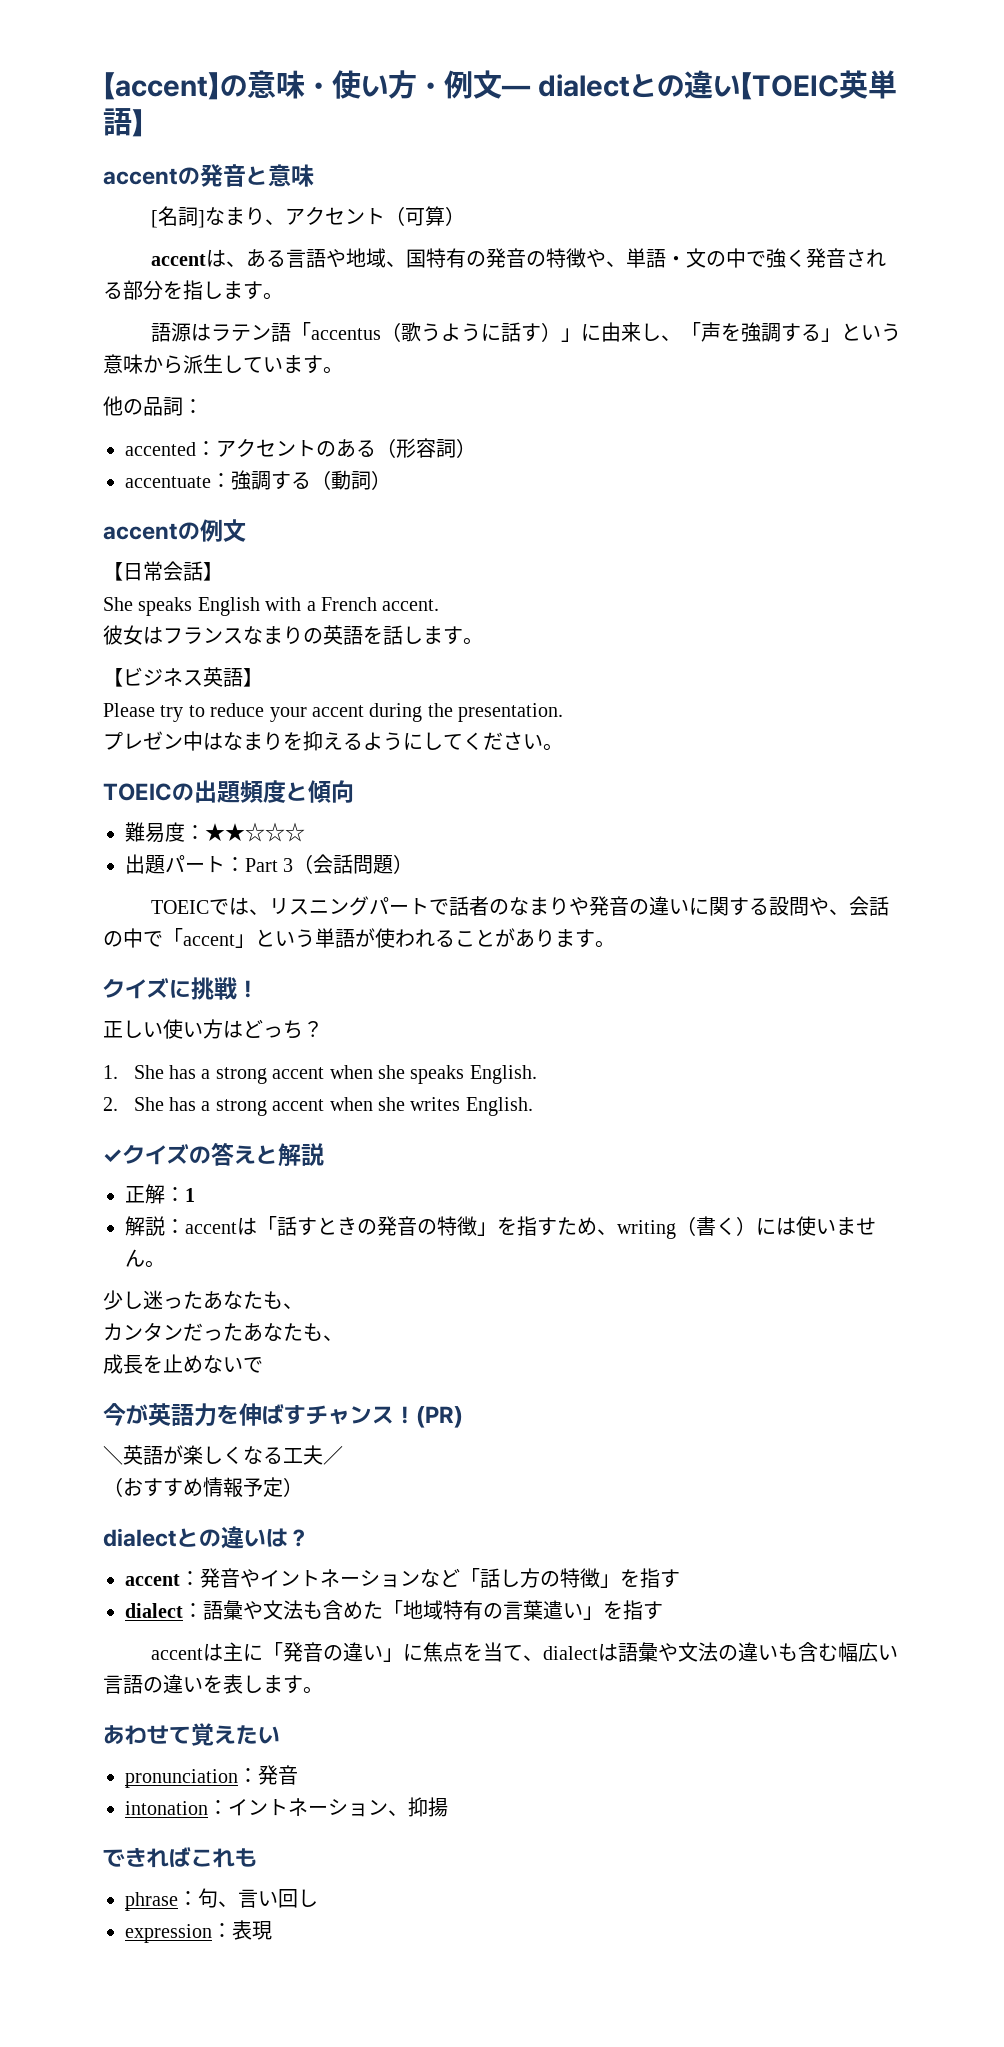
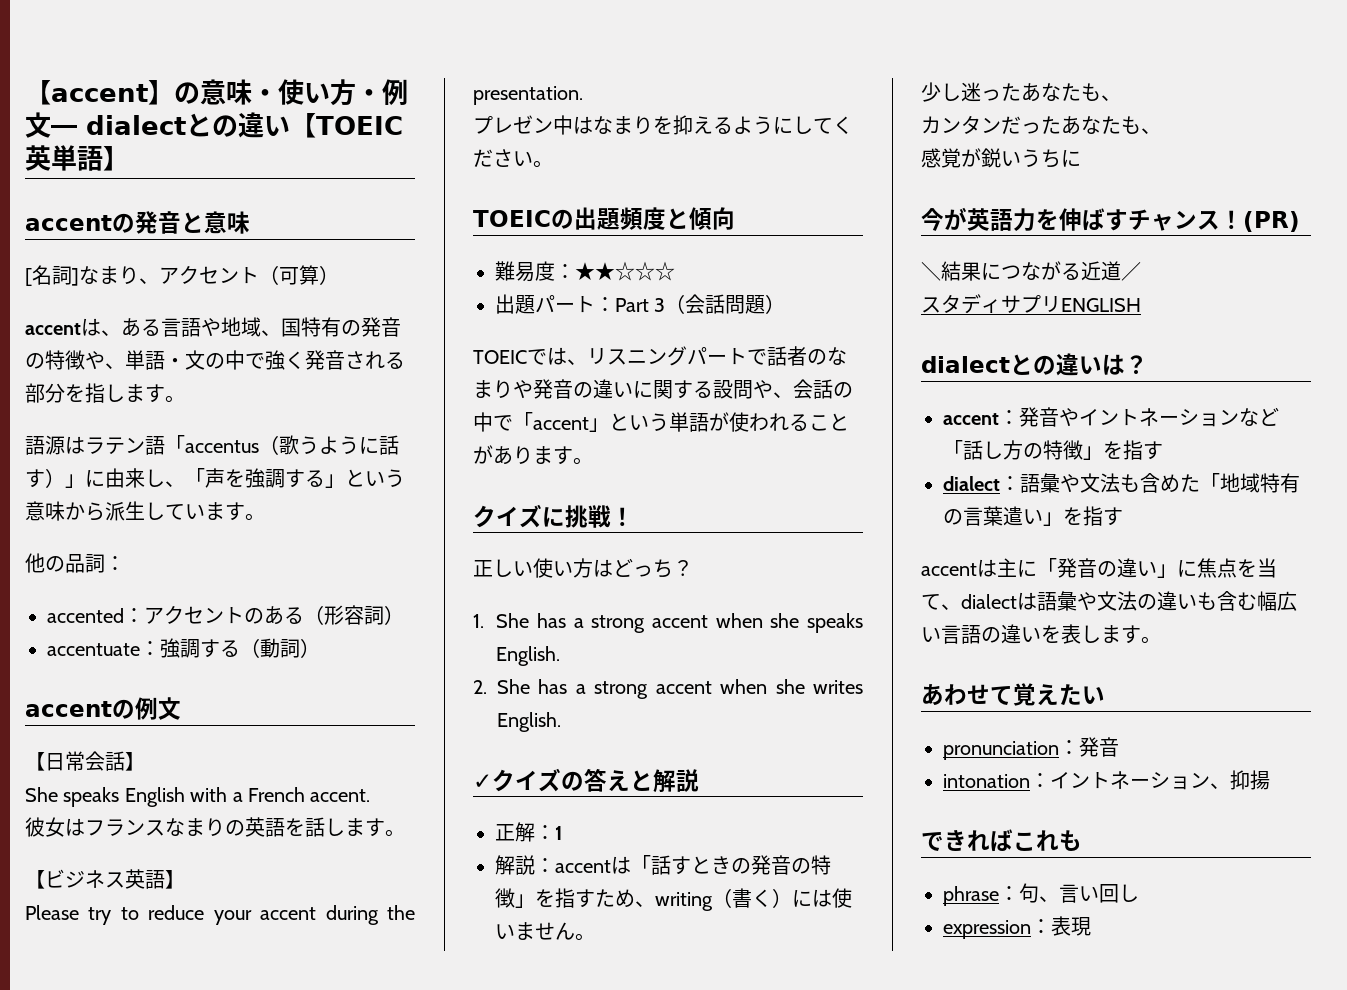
- 成長を止めないで
+ 感覚が鋭いうちに
- ＼英語が楽しくなる工夫／
- （おすすめ情報予定）
+ ＼結果につながる近道／
+ スタディサプリENGLISH

